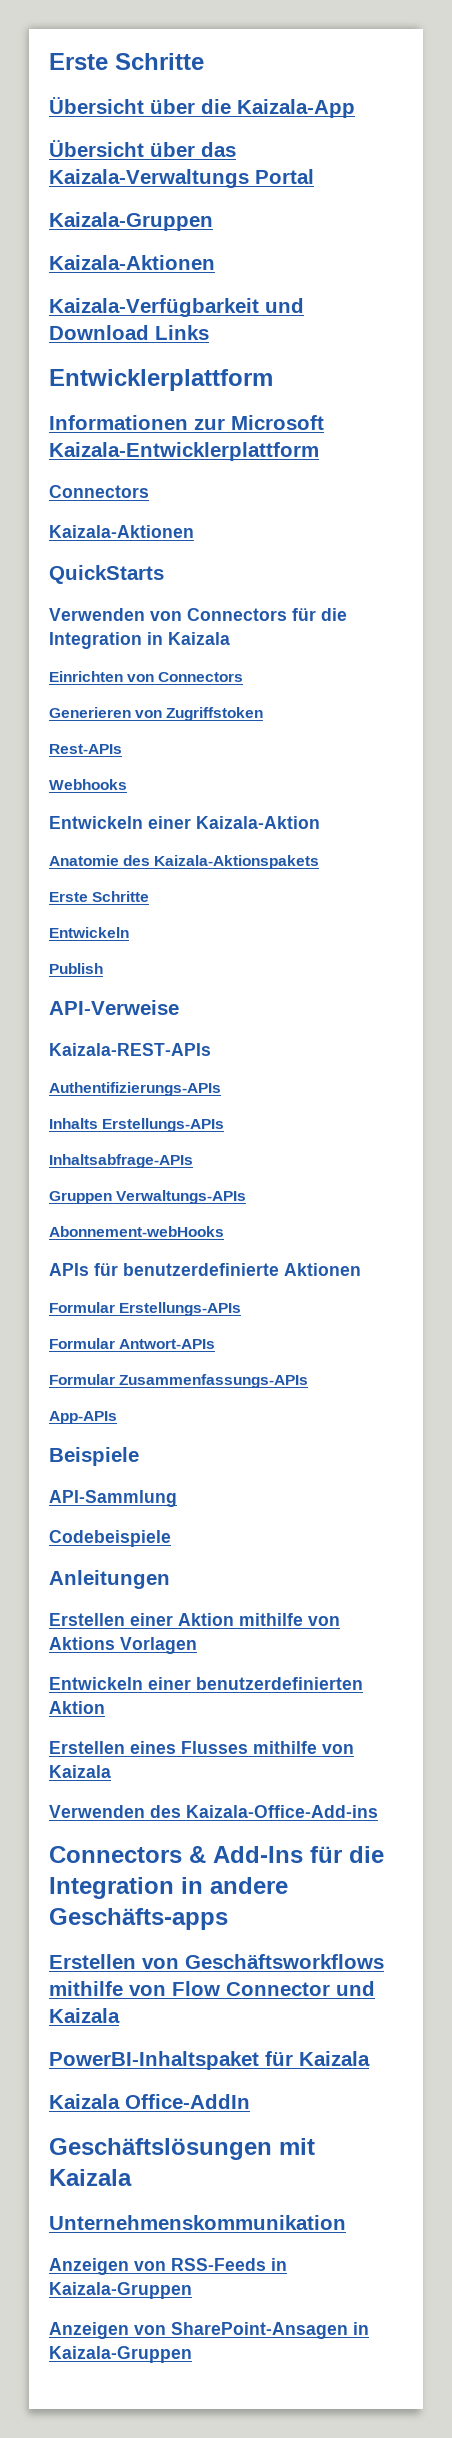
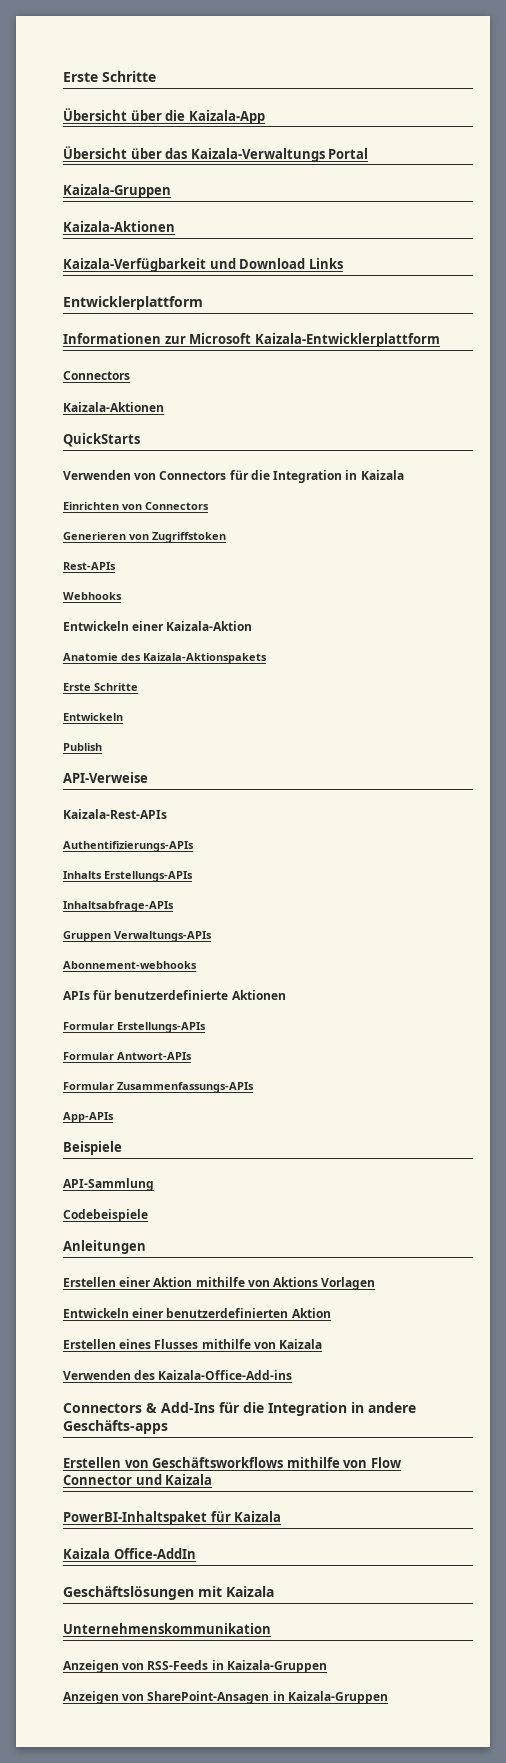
- Kaizala-REST-APIs
+ Kaizala-Rest-APIs
- Abonnement-webHooks
+ Abonnement-webhooks

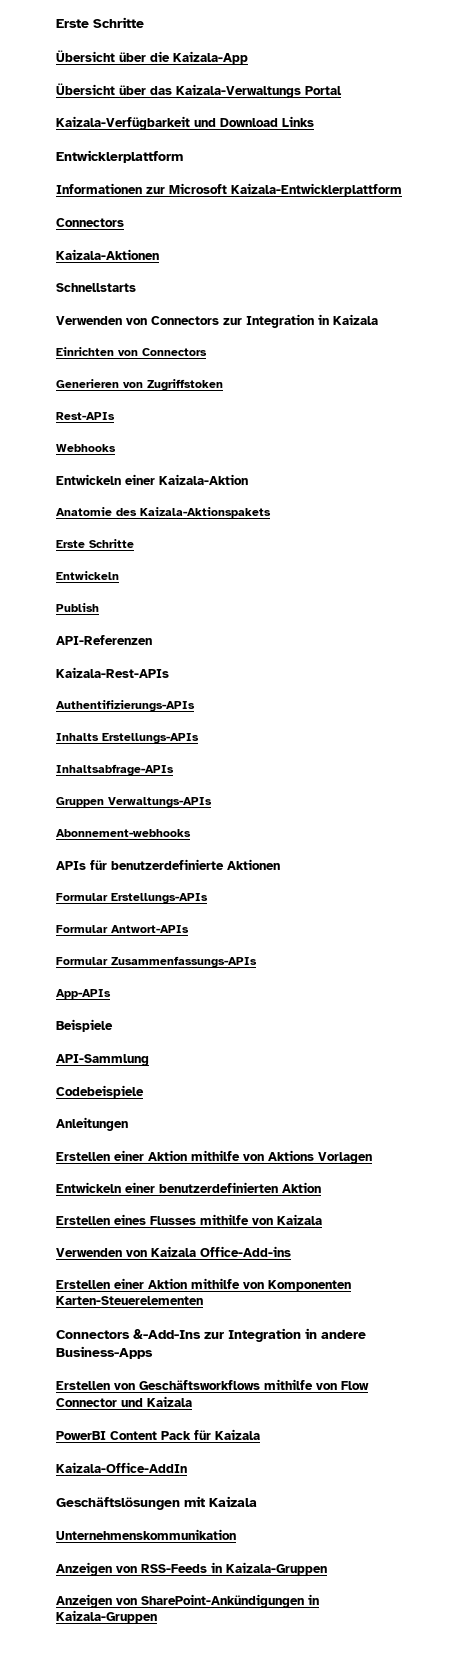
  Übersicht über das Kaizala-Verwaltungs Portal
- Kaizala-Gruppen
- Kaizala-Aktionen
- QuickStarts
+ Schnellstarts
- Verwenden von Connectors für die Integration in Kaizala
+ Verwenden von Connectors zur Integration in Kaizala
- API-Verweise
+ API-Referenzen
- Verwenden des Kaizala-Office-Add-ins
- Connectors & Add-Ins für die Integration in andere Geschäfts-apps
+ Verwenden von Kaizala Office-Add-ins
+ Erstellen einer Aktion mithilfe von Komponenten Karten-Steuerelementen
+ Connectors &-Add-Ins zur Integration in andere Business-Apps
- PowerBI-Inhaltspaket für Kaizala
+ PowerBI Content Pack für Kaizala
- Kaizala Office-AddIn
+ Kaizala-Office-AddIn
- Anzeigen von SharePoint-Ansagen in Kaizala-Gruppen
+ Anzeigen von SharePoint-Ankündigungen in Kaizala-Gruppen

